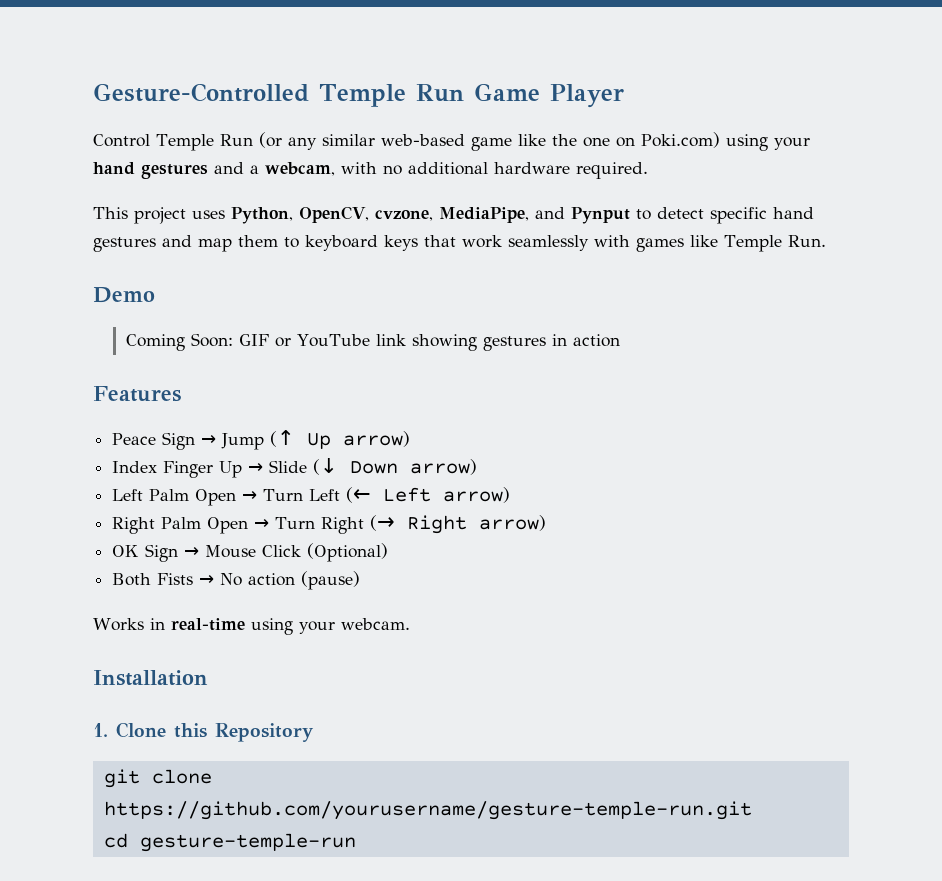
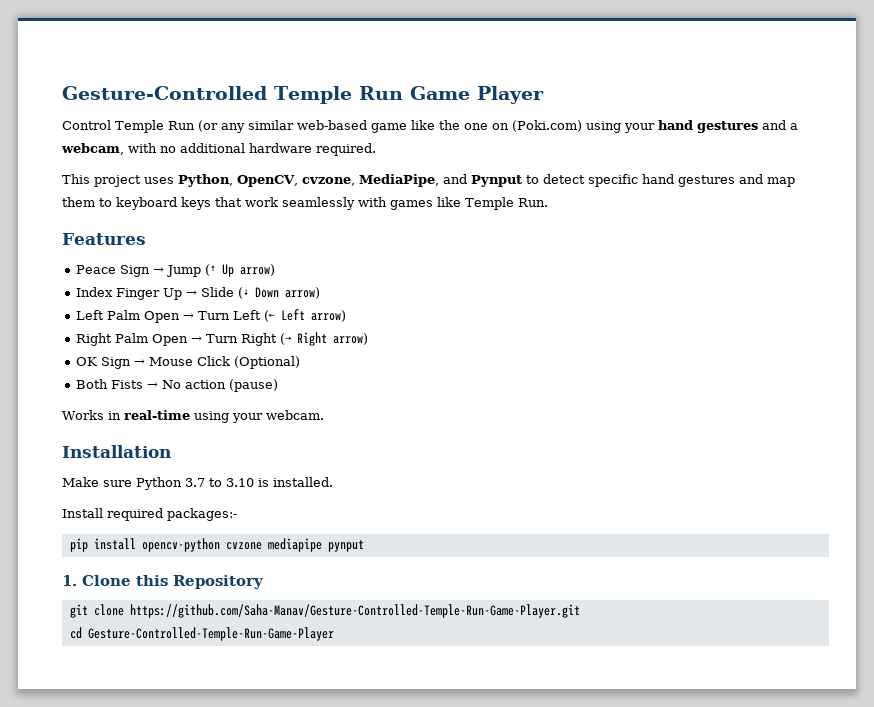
- Control Temple Run (or any similar web-based game like the one on Poki.com) using your hand gestures and a webcam, with no additional hardware required.
+ Control Temple Run (or any similar web-based game like the one on (Poki.com) using your hand gestures and a webcam, with no additional hardware required.
- Demo
- Coming Soon: GIF or YouTube link showing gestures in action
+ Make sure Python 3.7 to 3.10 is installed.
+ Install required packages:-
+ pip install opencv-python cvzone mediapipe pynput
- git clone https://github.com/yourusername/gesture-temple-run.git
+ git clone https://github.com/Saha-Manav/Gesture-Controlled-Temple-Run-Game-Player.git
- cd gesture-temple-run
+ cd Gesture-Controlled-Temple-Run-Game-Player

